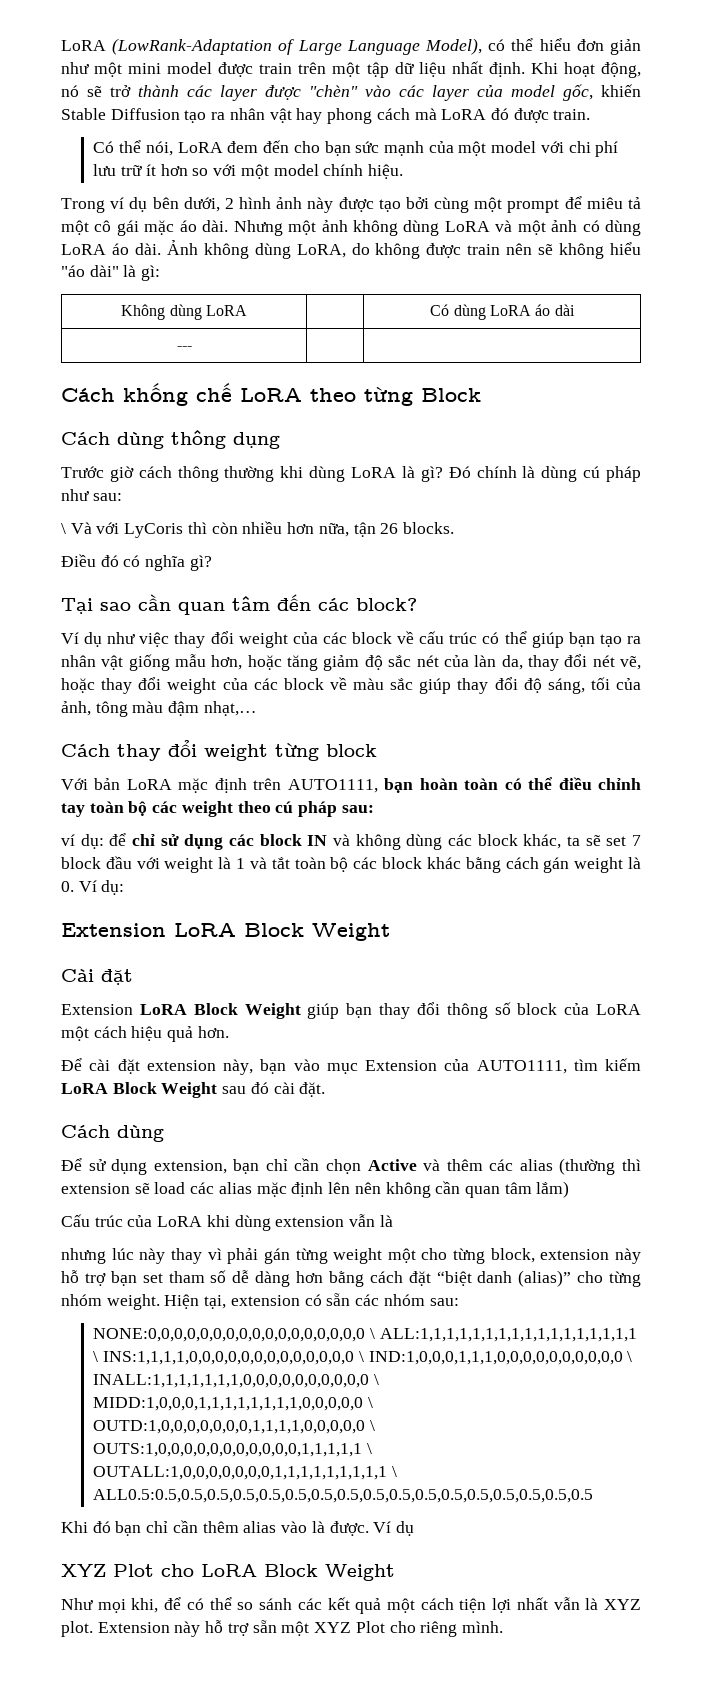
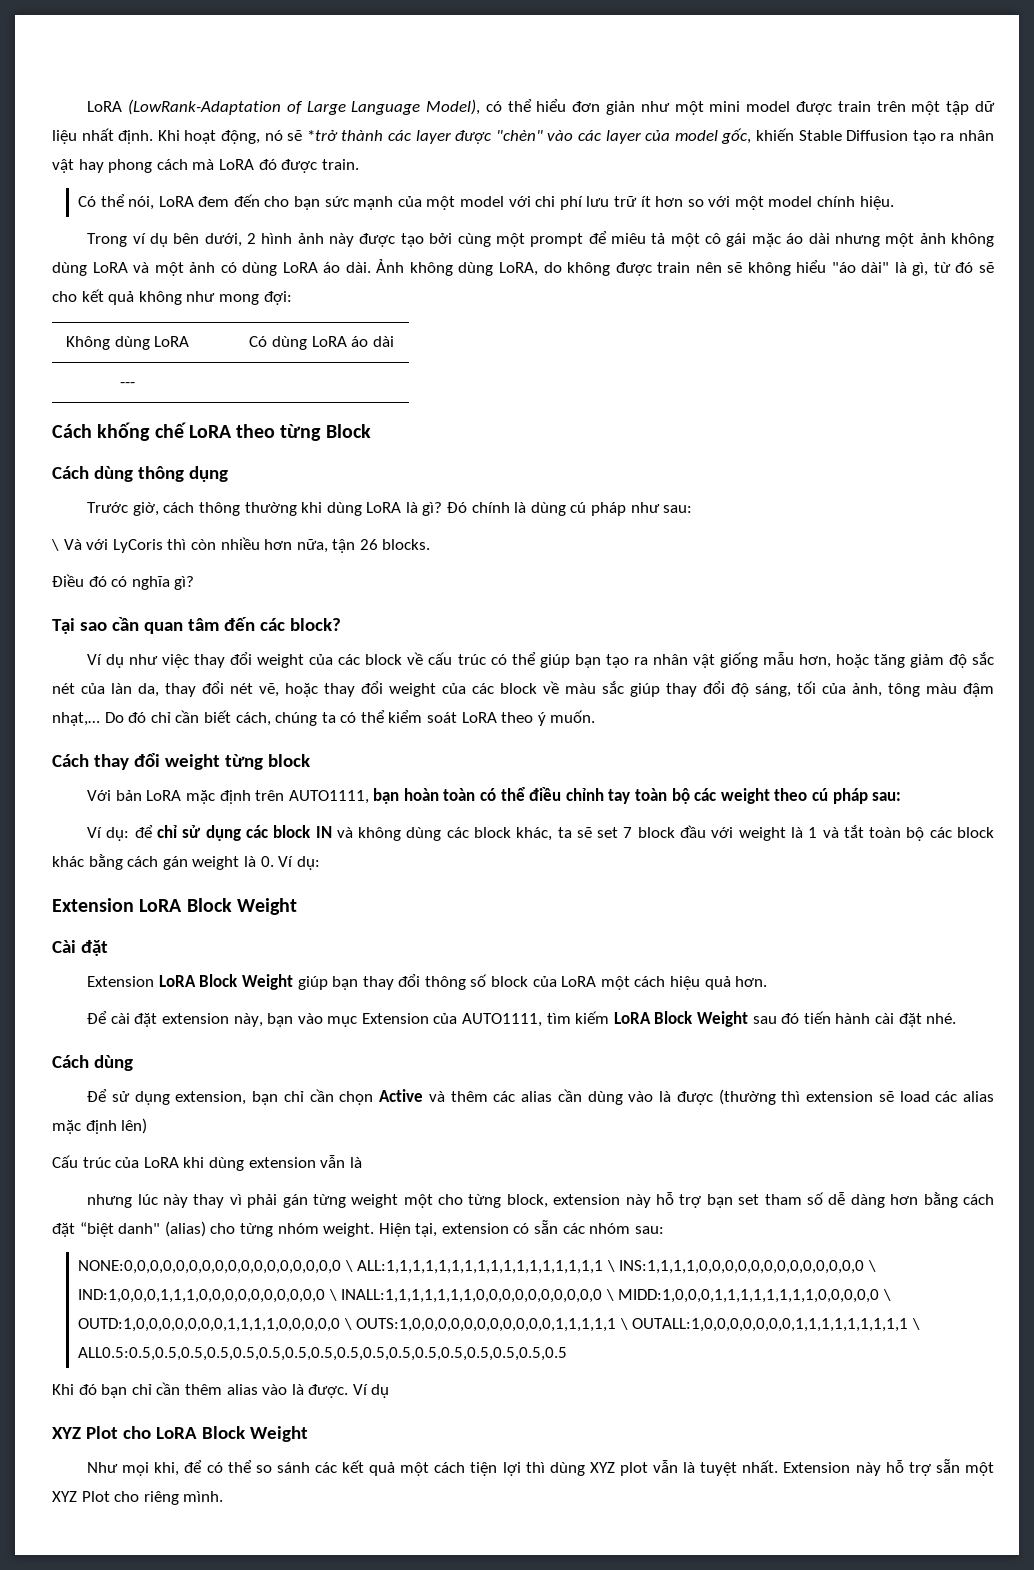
- Khi hoạt động, nó sẽ trở thành các layer được "chèn" vào các layer của model gốc, khiến Stable Diffusion tạo ra nhân vật hay phong cách mà LoRA đó được train.
+ Khi hoạt động, nó sẽ *trở thành các layer được "chèn" vào các layer của model gốc, khiến Stable Diffusion tạo ra nhân vật hay phong cách mà LoRA đó được train.
- Trong ví dụ bên dưới, 2 hình ảnh này được tạo bởi cùng một prompt để miêu tả một cô gái mặc áo dài. Nhưng một ảnh không dùng LoRA và một ảnh có dùng LoRA áo dài.
+ Trong ví dụ bên dưới, 2 hình ảnh này được tạo bởi cùng một prompt để miêu tả một cô gái mặc áo dài nhưng một ảnh không dùng LoRA và một ảnh có dùng LoRA áo dài.
- Ảnh không dùng LoRA, do không được train nên sẽ không hiểu "áo dài" là gì:
+ Ảnh không dùng LoRA, do không được train nên sẽ không hiểu "áo dài" là gì, từ đó sẽ cho kết quả không như mong đợi:
- Trước giờ cách thông thường khi dùng LoRA là gì?
+ Trước giờ, cách thông thường khi dùng LoRA là gì?
+ Do đó chỉ cần biết cách, chúng ta có thể kiểm soát LoRA theo ý muốn.
- ví dụ: để chỉ sử dụng các block IN và không dùng các block khác, ta sẽ set 7 block đầu với weight là 1 và tắt toàn bộ các block khác bằng cách gán weight là 0. Ví dụ:
+ Ví dụ: để chỉ sử dụng các block IN và không dùng các block khác, ta sẽ set 7 block đầu với weight là 1 và tắt toàn bộ các block khác bằng cách gán weight là 0. Ví dụ:
- Để cài đặt extension này, bạn vào mục Extension của AUTO1111, tìm kiếm LoRA Block Weight sau đó cài đặt.
+ Để cài đặt extension này, bạn vào mục Extension của AUTO1111, tìm kiếm LoRA Block Weight sau đó tiến hành cài đặt nhé.
- Để sử dụng extension, bạn chỉ cần chọn Active và thêm các alias (thường thì extension sẽ load các alias mặc định lên nên không cần quan tâm lắm)
+ Để sử dụng extension, bạn chỉ cần chọn Active và thêm các alias cần dùng vào là được (thường thì extension sẽ load các alias mặc định lên)
- nhưng lúc này thay vì phải gán từng weight một cho từng block, extension này hỗ trợ bạn set tham số dễ dàng hơn bằng cách đặt “biệt danh (alias)” cho từng nhóm weight.
+ nhưng lúc này thay vì phải gán từng weight một cho từng block, extension này hỗ trợ bạn set tham số dễ dàng hơn bằng cách đặt “biệt danh" (alias) cho từng nhóm weight.
- Như mọi khi, để có thể so sánh các kết quả một cách tiện lợi nhất vẫn là XYZ plot.
+ Như mọi khi, để có thể so sánh các kết quả một cách tiện lợi thì dùng XYZ plot vẫn là tuyệt nhất.

